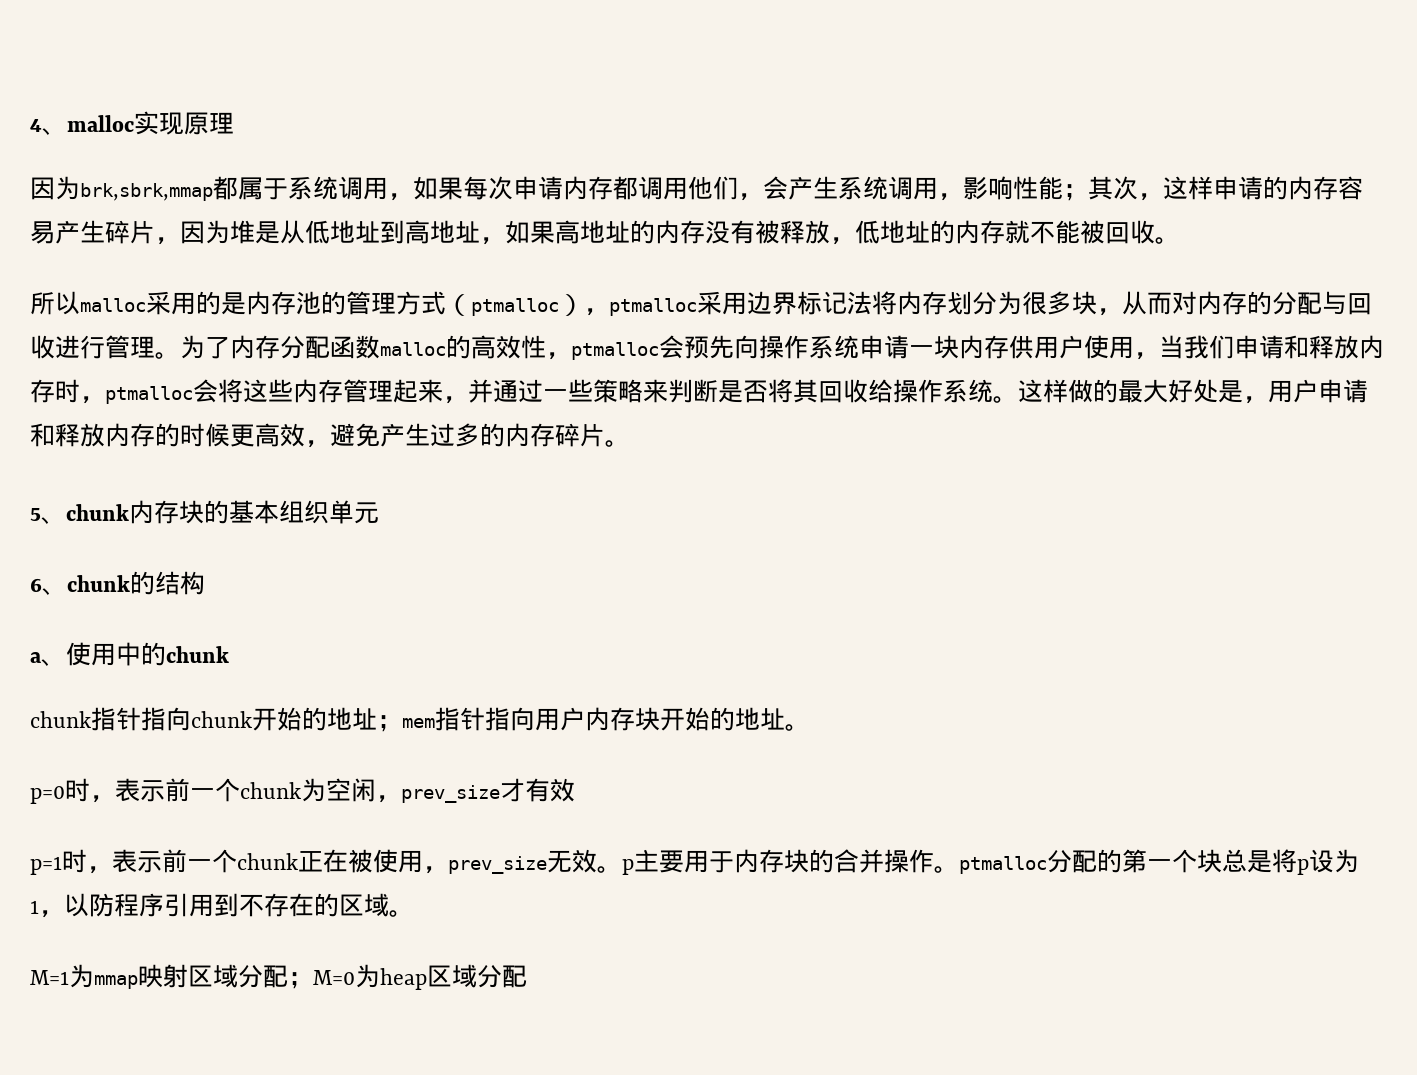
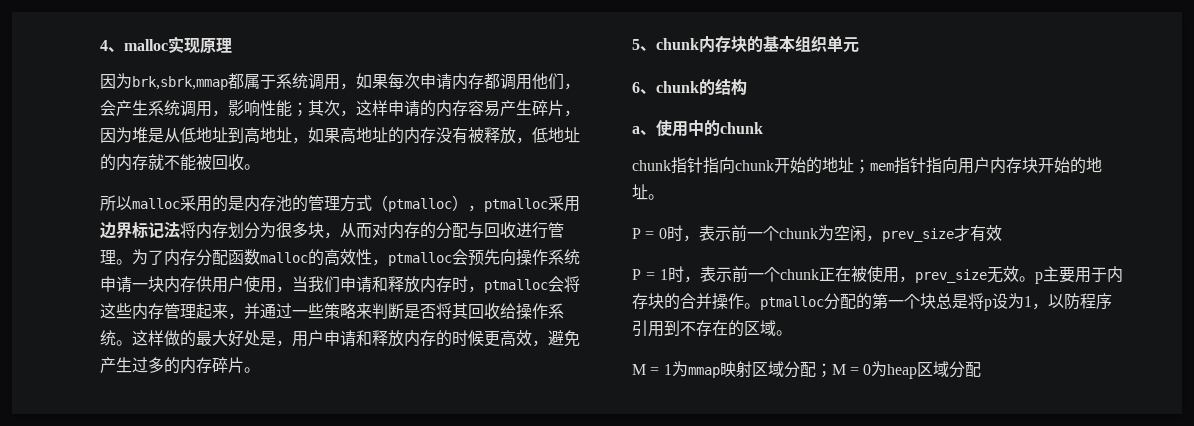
- p=0时，表示前一个chunk为空闲，prev_size才有效
+ P = 0时，表示前一个chunk为空闲，prev_size才有效
- p=1时，表示前一个chunk正在被使用，prev_size无效。p主要用于内存块的合并操作。ptmalloc分配的第一个块总是将p设为1，以防程序引用到不存在的区域。
+ P = 1时，表示前一个chunk正在被使用，prev_size无效。p主要用于内存块的合并操作。ptmalloc分配的第一个块总是将p设为1，以防程序引用到不存在的区域。
- M=1为mmap映射区域分配；M=0为heap区域分配
+ M = 1为mmap映射区域分配；M = 0为heap区域分配

